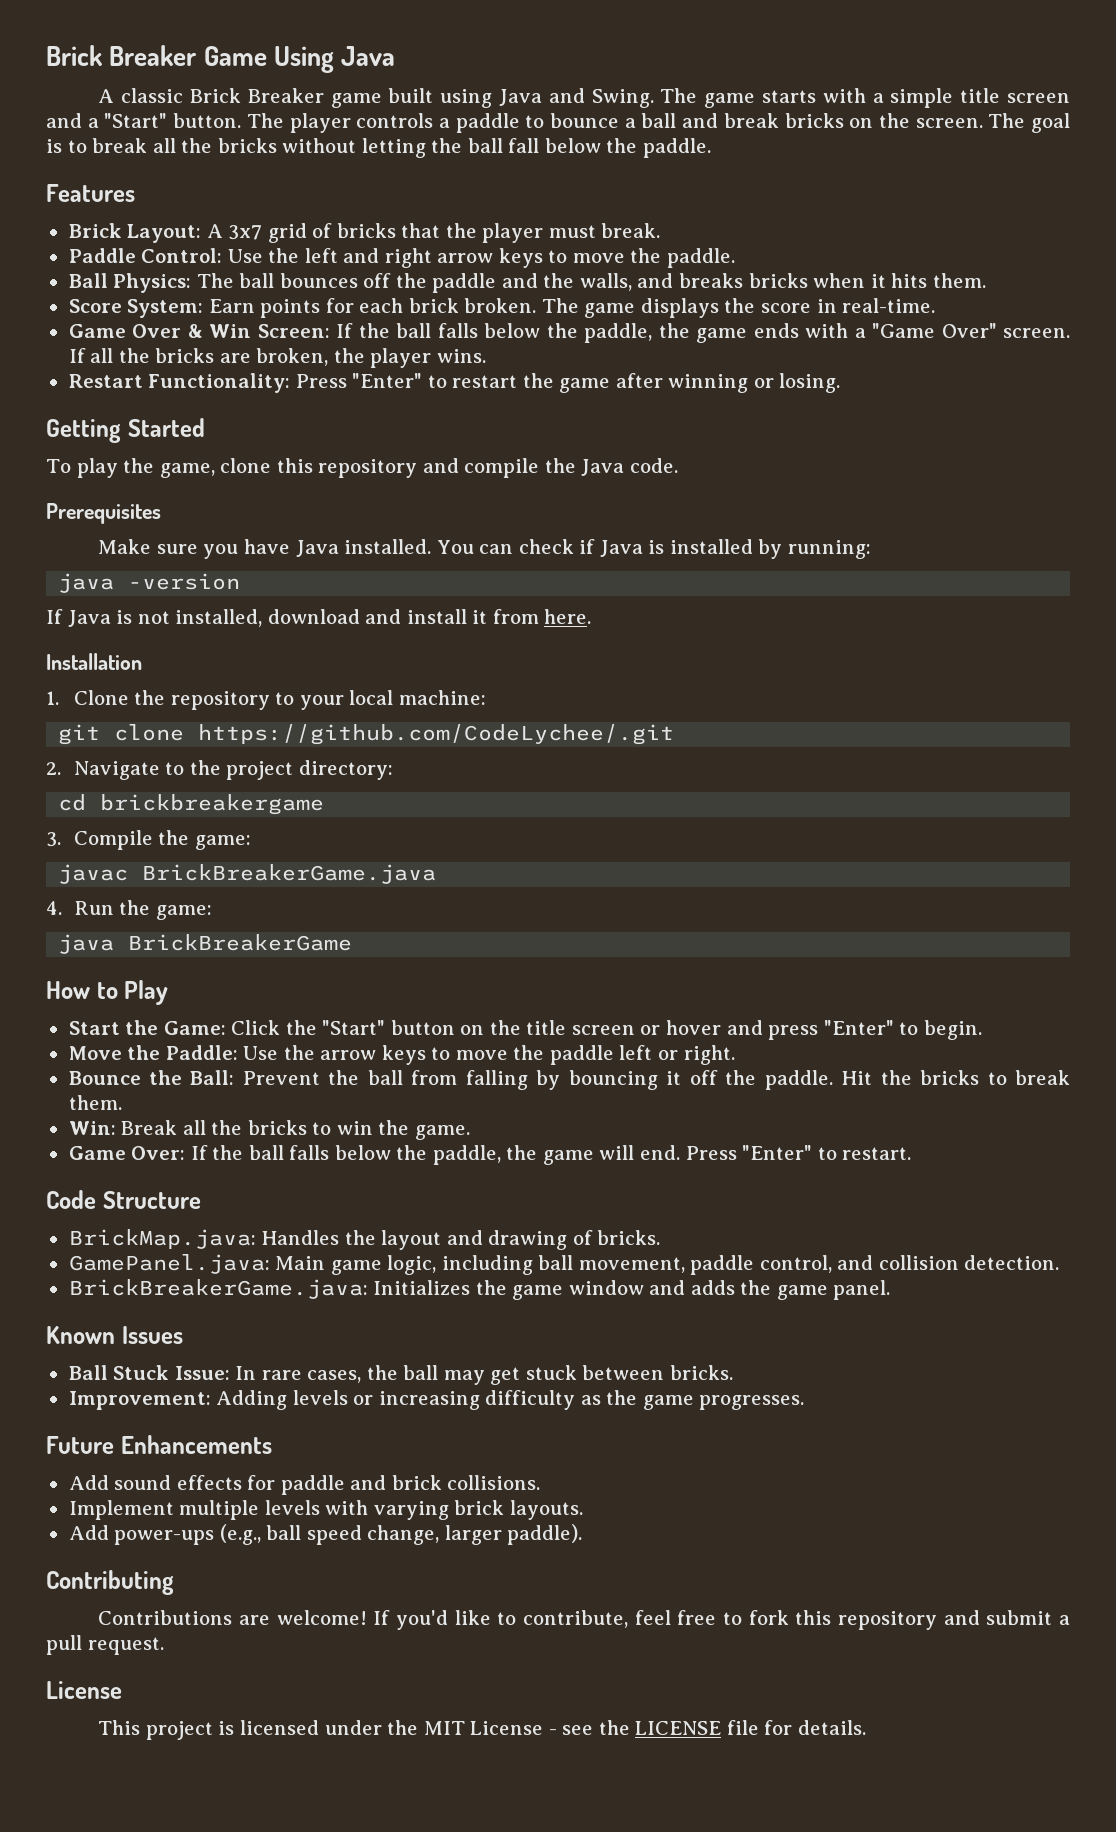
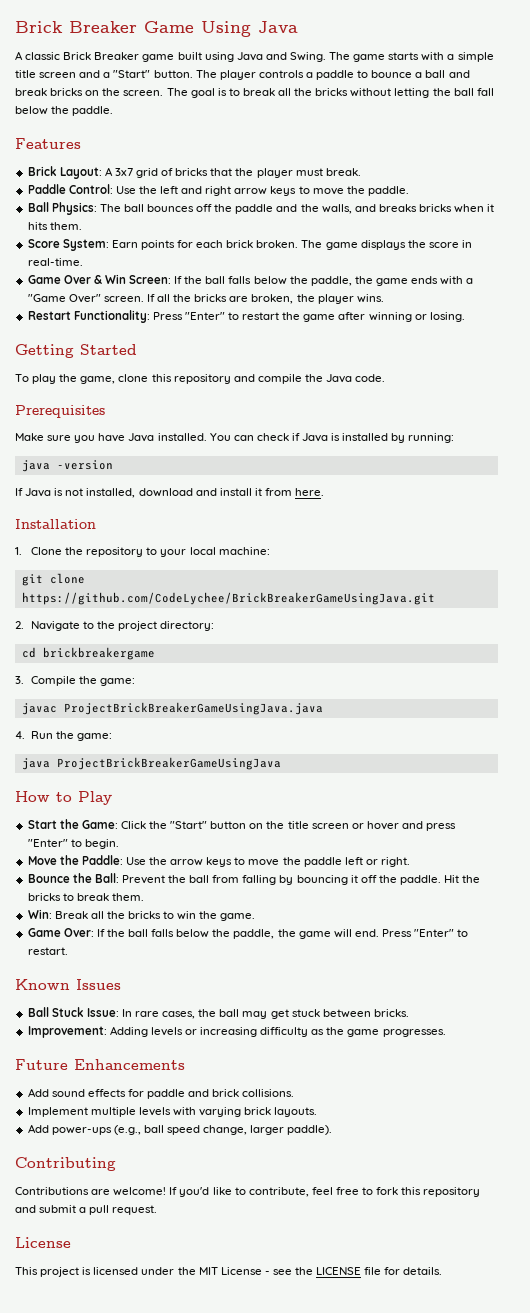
- git clone https://github.com/CodeLychee/.git
+ git clone https://github.com/CodeLychee/BrickBreakerGameUsingJava.git
- javac BrickBreakerGame.java
+ javac ProjectBrickBreakerGameUsingJava.java
- java BrickBreakerGame
+ java ProjectBrickBreakerGameUsingJava
- Code Structure
- BrickMap.java: Handles the layout and drawing of bricks.
- GamePanel.java: Main game logic, including ball movement, paddle control, and collision detection.
- BrickBreakerGame.java: Initializes the game window and adds the game panel.

